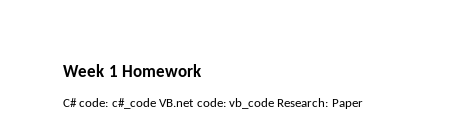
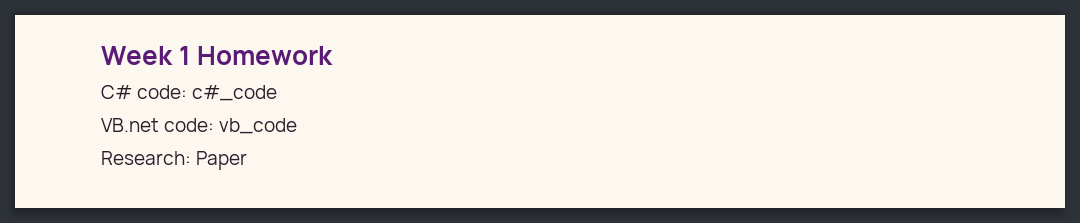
- C# code: c#_code VB.net code: vb_code Research: Paper
+ C# code: c#_code
+ VB.net code: vb_code
+ Research: Paper

